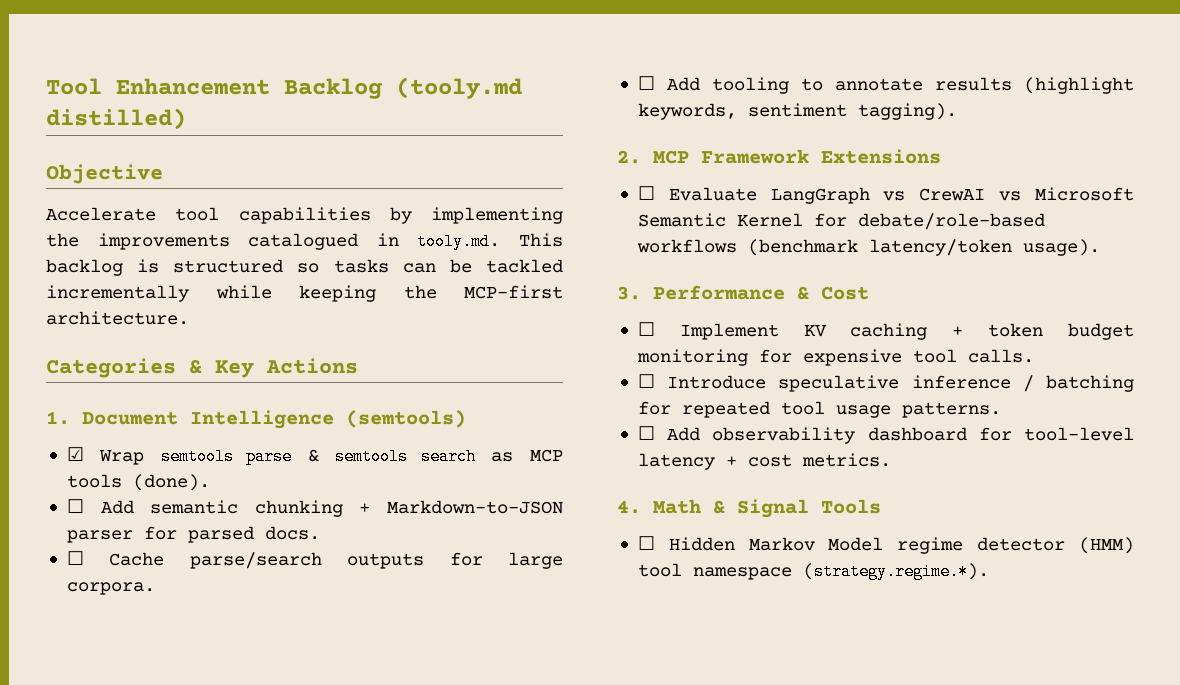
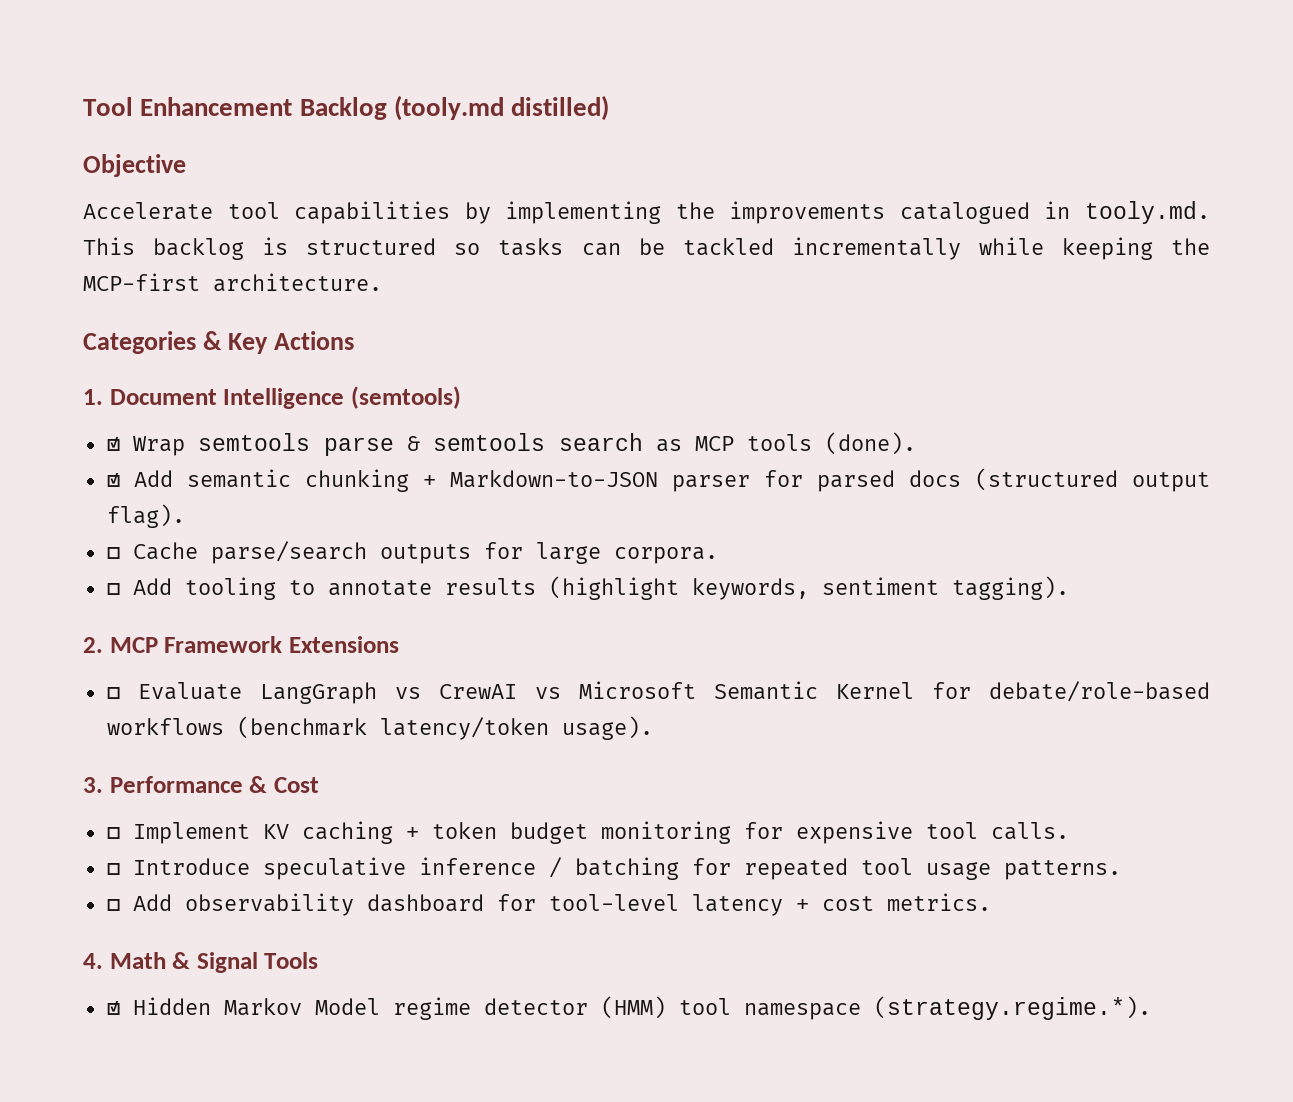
- ☐ Add semantic chunking + Markdown-to-JSON parser for parsed docs.
+ ☑ Add semantic chunking + Markdown-to-JSON parser for parsed docs (structured output flag).
- ☐ Hidden Markov Model regime detector (HMM) tool namespace (strategy.regime.*).
+ ☑ Hidden Markov Model regime detector (HMM) tool namespace (strategy.regime.*).

